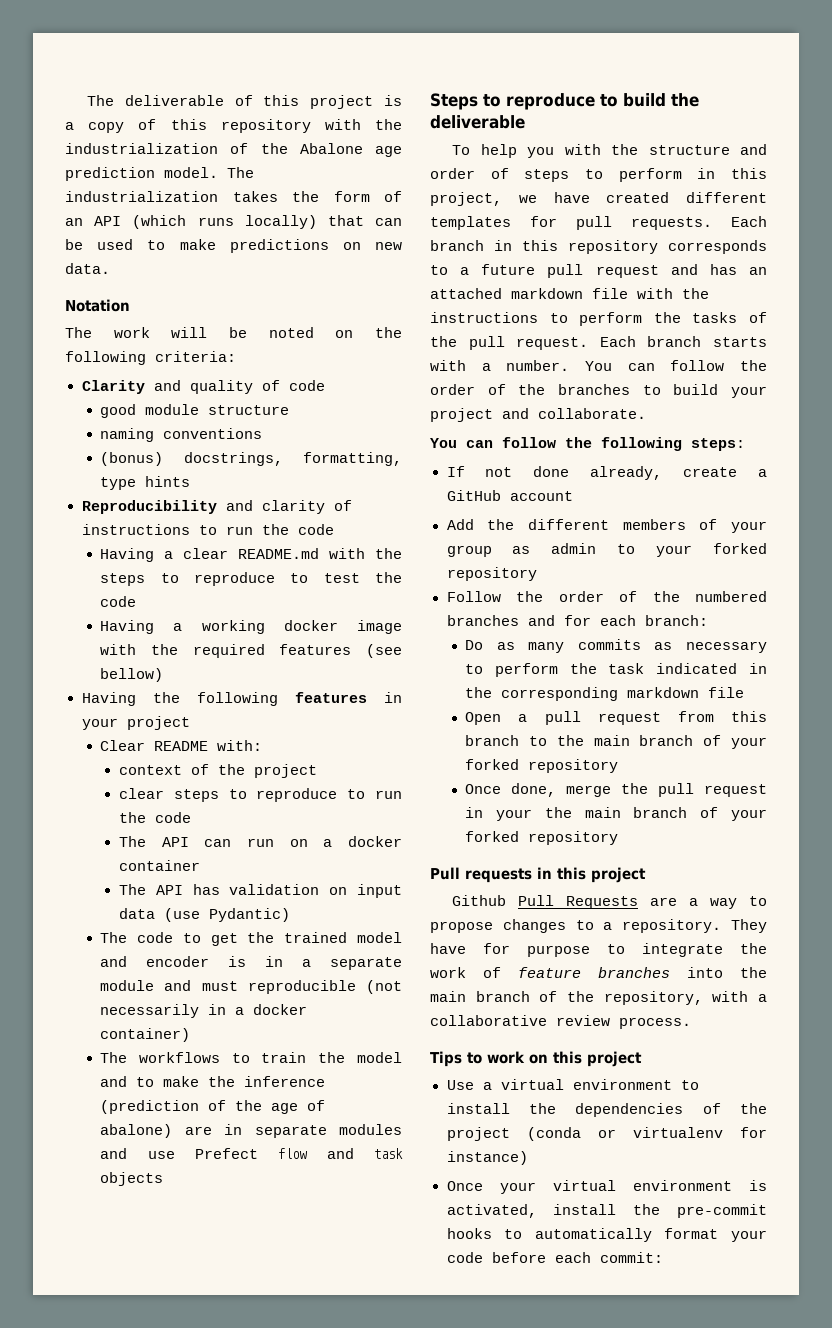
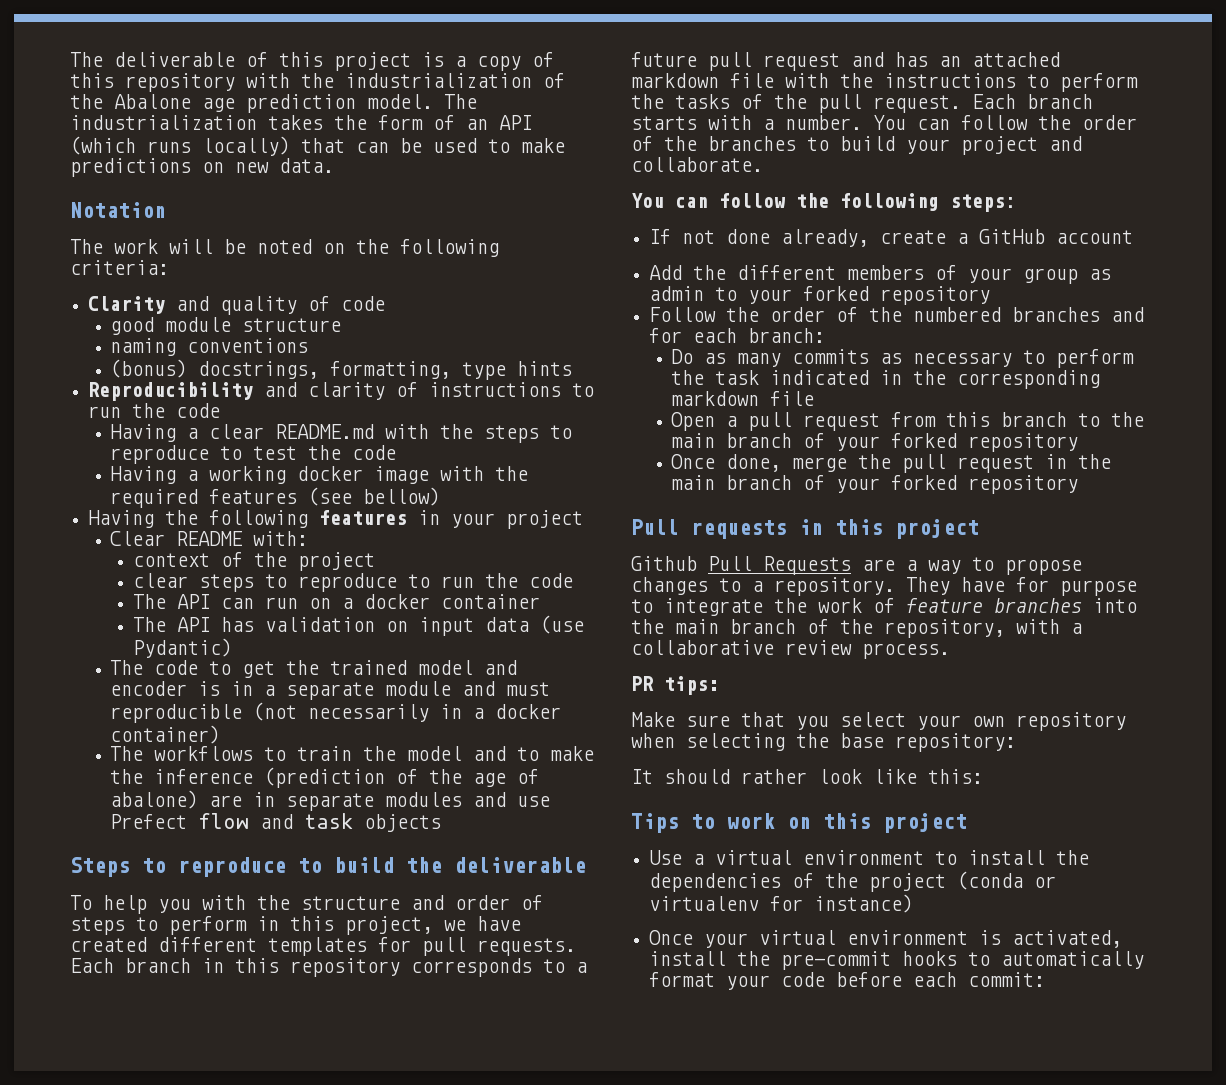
- Once done, merge the pull request in your the main branch of your forked repository
+ Once done, merge the pull request in the main branch of your forked repository
+ PR tips:
+ Make sure that you select your own repository when selecting the base repository:
+ It should rather look like this:

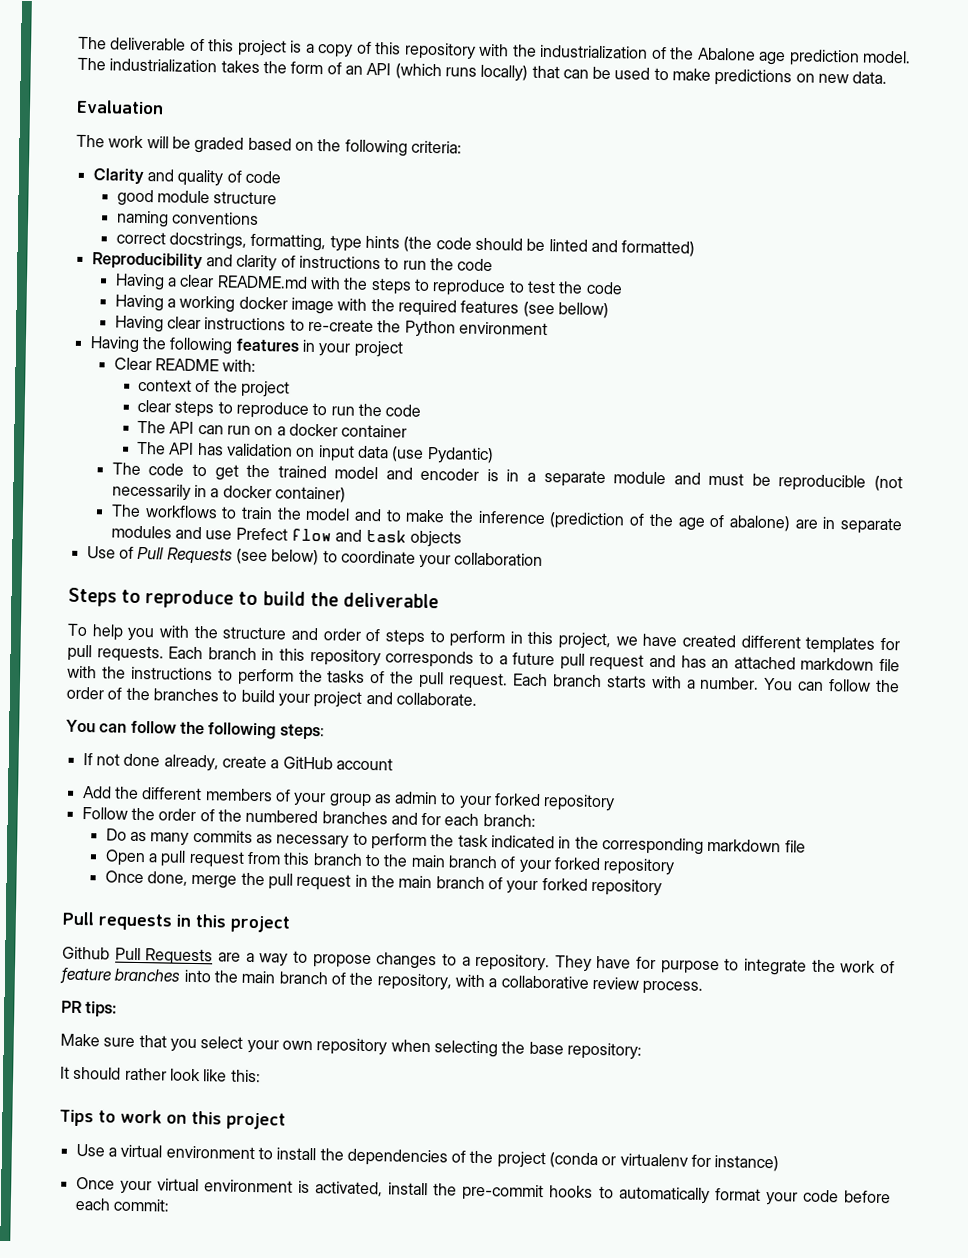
- Notation
+ Evaluation
- The work will be noted on the following criteria:
+ The work will be graded based on the following criteria:
- (bonus) docstrings, formatting, type hints
+ correct docstrings, formatting, type hints (the code should be linted and formatted)
+ Having clear instructions to re-create the Python environment
- The code to get the trained model and encoder is in a separate module and must reproducible (not necessarily in a docker container)
+ The code to get the trained model and encoder is in a separate module and must be reproducible (not necessarily in a docker container)
+ Use of Pull Requests (see below) to coordinate your collaboration

